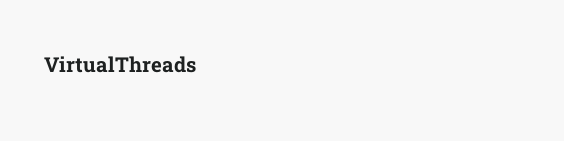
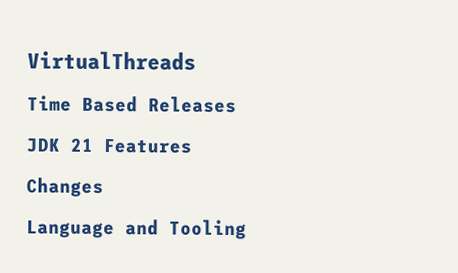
+ Time Based Releases
+ JDK 21 Features
+ Changes
+ Language and Tooling

